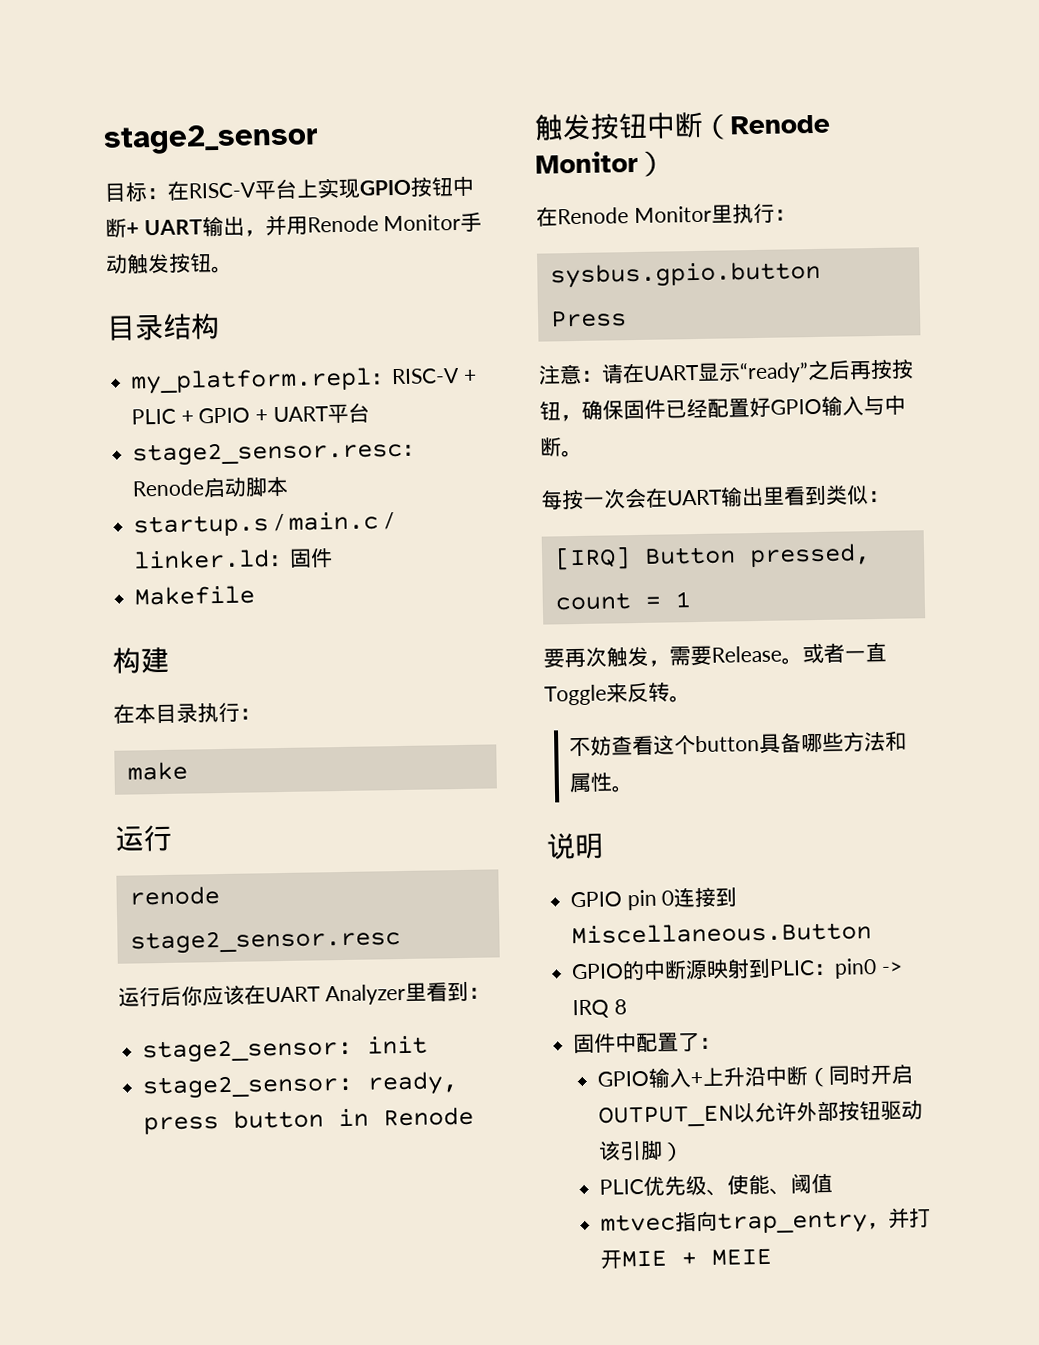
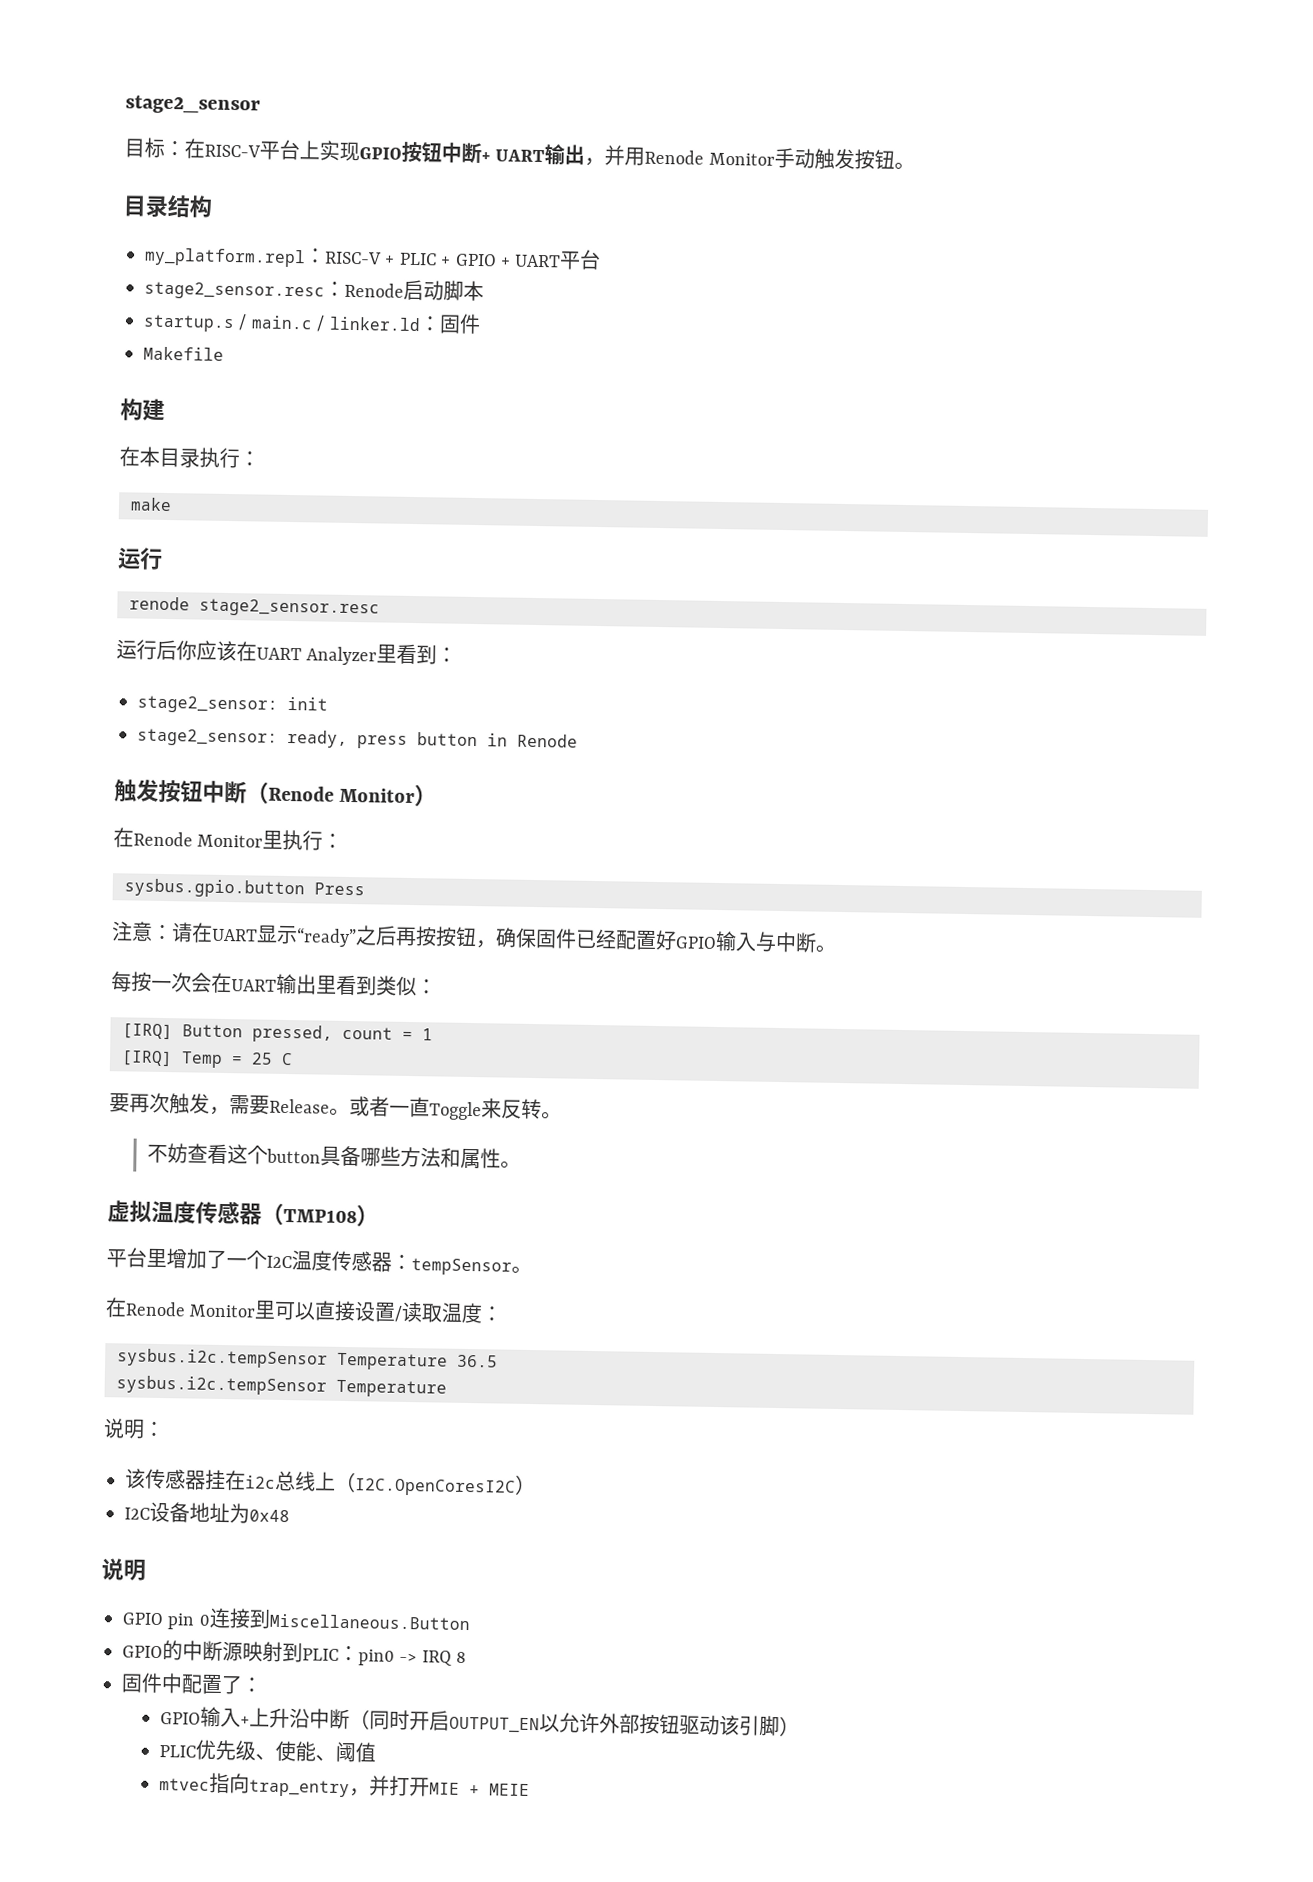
+ [IRQ] Temp = 25 C
+ 虚拟温度传感器（TMP108）
+ 平台里增加了一个I2C温度传感器：tempSensor。
+ 在Renode Monitor里可以直接设置/读取温度：
+ sysbus.i2c.tempSensor Temperature 36.5
+ sysbus.i2c.tempSensor Temperature
+ 说明：
+ 该传感器挂在i2c总线上（I2C.OpenCoresI2C）
+ I2C设备地址为0x48

